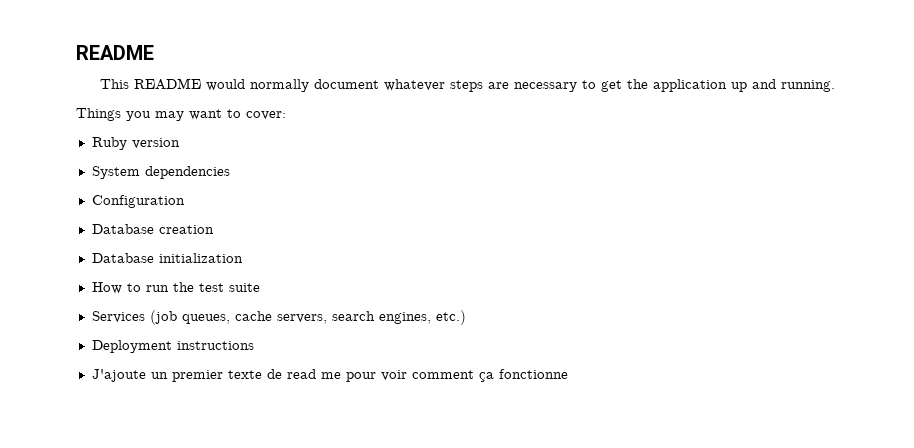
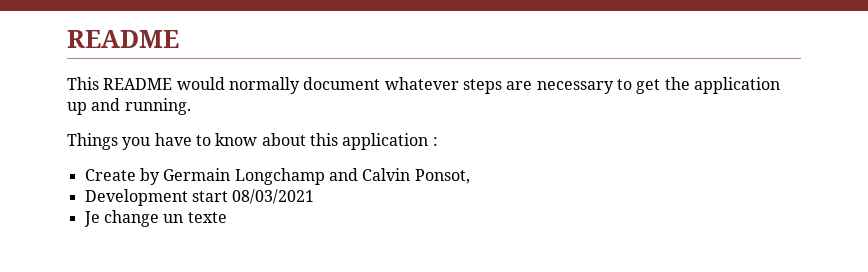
- Things you may want to cover:
- Ruby version
- System dependencies
- Configuration
- Database creation
- Database initialization
- How to run the test suite
- Services (job queues, cache servers, search engines, etc.)
- Deployment instructions
- J'ajoute un premier texte de read me pour voir comment ça fonctionne
+ Things you have to know about this application :
+ Create by Germain Longchamp and Calvin Ponsot,
+ Development start 08/03/2021
+ Je change un texte

